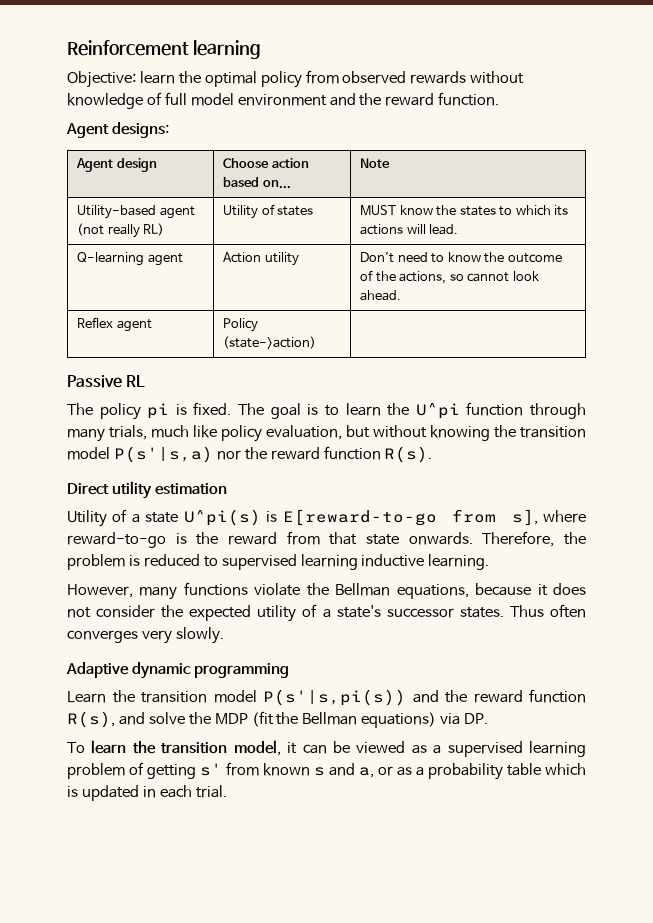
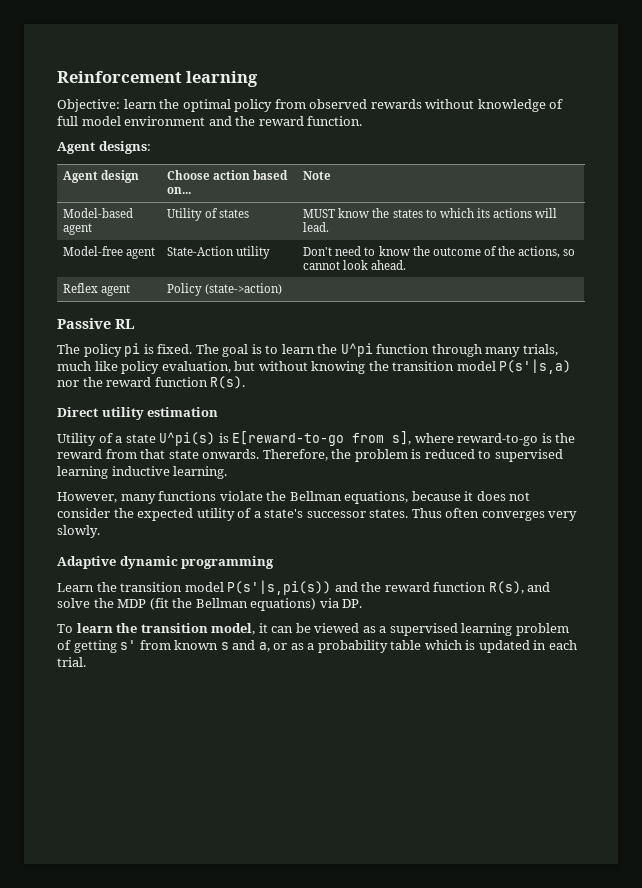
- Utility-based agent (not really RL) | Utility of states | MUST know the states to which its actions will lead.
+ Model-based agent | Utility of states | MUST know the states to which its actions will lead.
- Q-learning agent | Action utility | Don't need to know the outcome of the actions, so cannot look ahead.
+ Model-free agent | State-Action utility | Don't need to know the outcome of the actions, so cannot look ahead.

